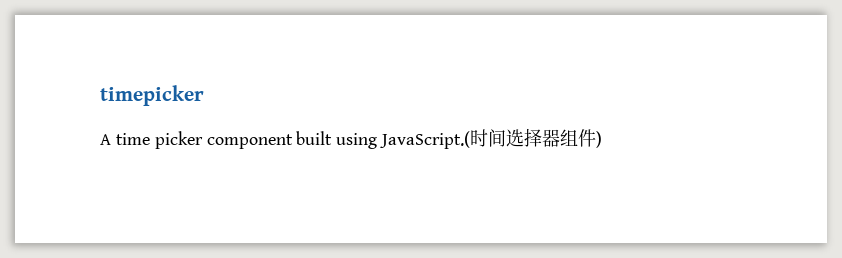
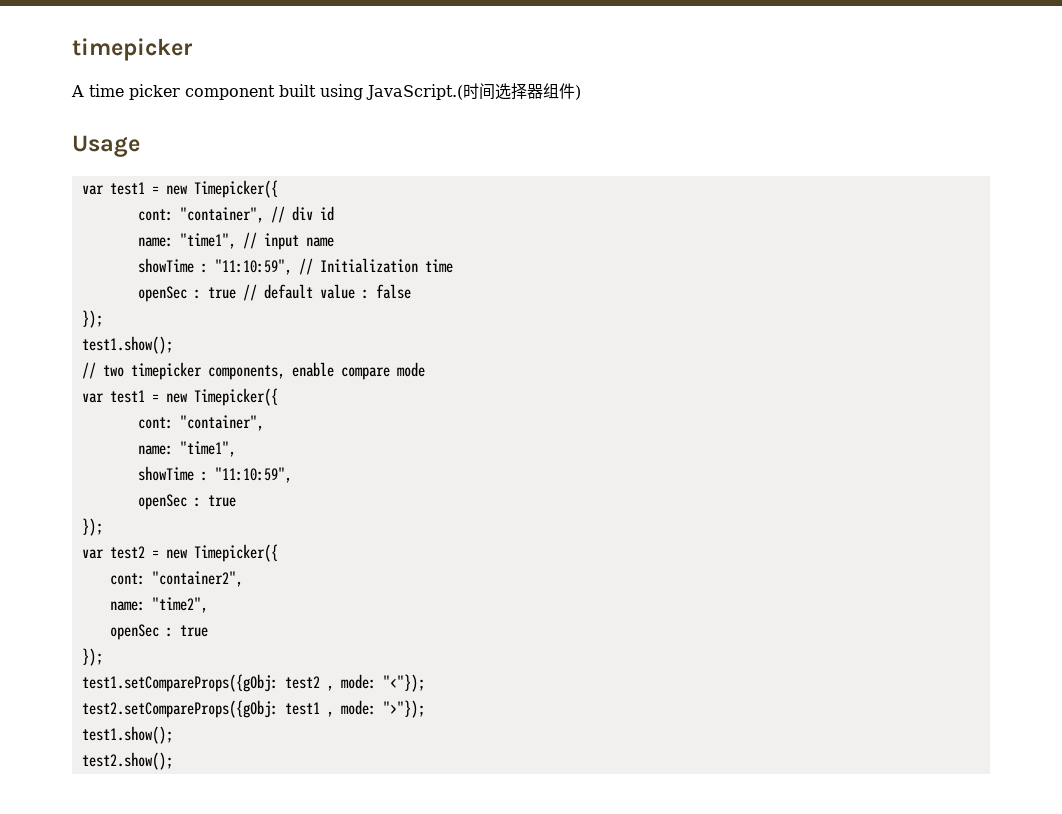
+ Usage
+ var test1 = new Timepicker({
+ cont: "container", // div id
+ name: "time1", // input name
+ showTime : "11:10:59", // Initialization time
+ openSec : true // default value : false
+ });
+ test1.show();
+ // two timepicker components, enable compare mode
+ var test1 = new Timepicker({
+ cont: "container",
+ name: "time1",
+ showTime : "11:10:59",
+ openSec : true
+ });
+ var test2 = new Timepicker({
+ cont: "container2",
+ name: "time2",
+ openSec : true
+ });
+ test1.setCompareProps({gObj: test2 , mode: "<"});
+ test2.setCompareProps({gObj: test1 , mode: ">"});
+ test1.show();
+ test2.show();

